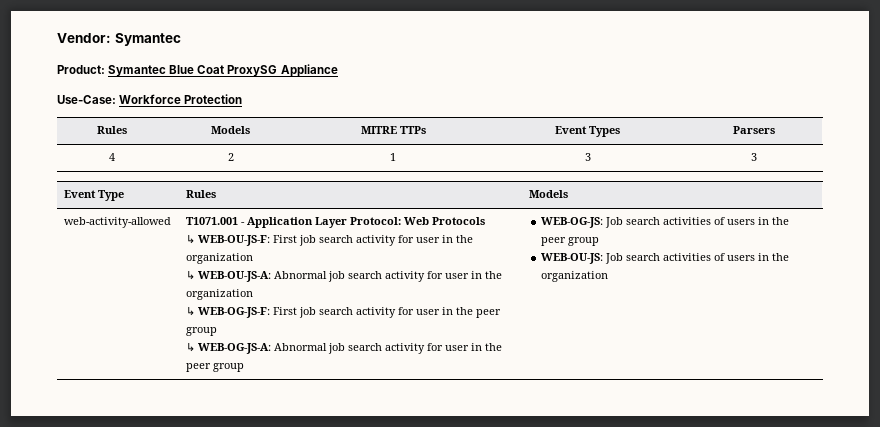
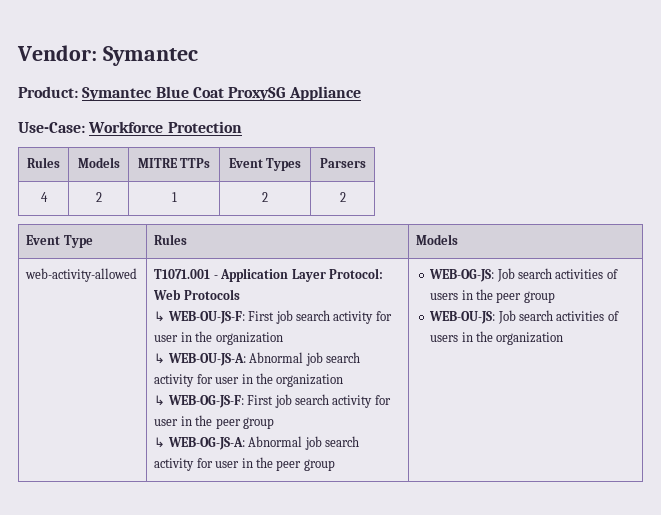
- 4 | 2 | 1 | 3 | 3
+ 4 | 2 | 1 | 2 | 2

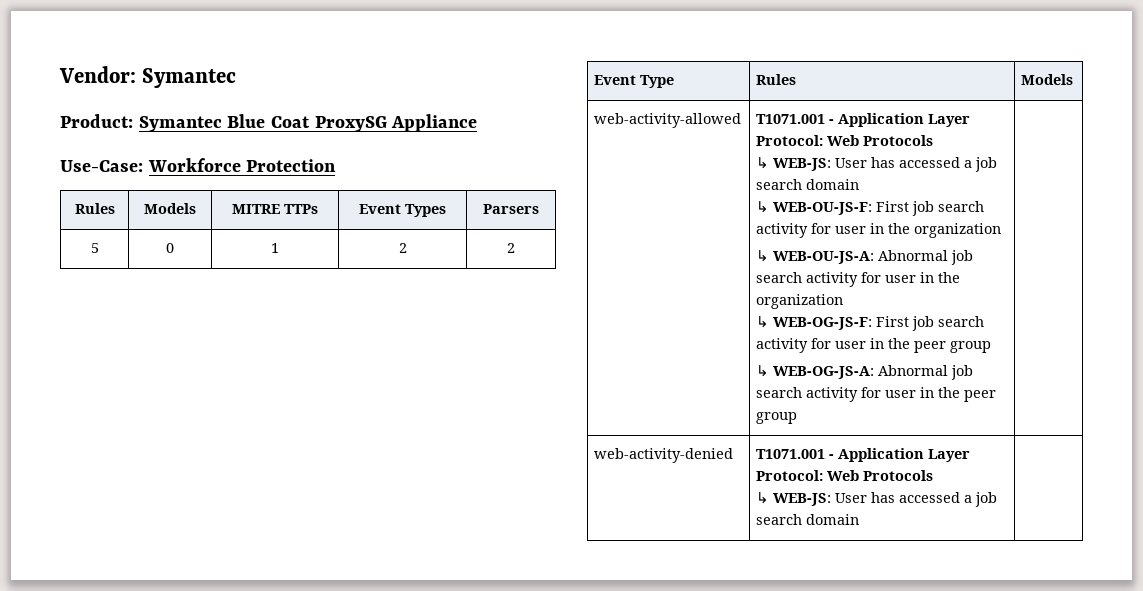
- 4 | 2 | 1 | 2 | 2
+ 5 | 0 | 1 | 2 | 2
  web-activity-allowed | T1071.001 - Application Layer Protocol: Web Protocols
+ ↳ WEB-JS: User has accessed a job search domain
- WEB-OG-JS: Job search activities of users in the peer group
- WEB-OU-JS: Job search activities of users in the organization
+ web-activity-denied | T1071.001 - Application Layer Protocol: Web Protocols
+ ↳ WEB-JS: User has accessed a job search domain |

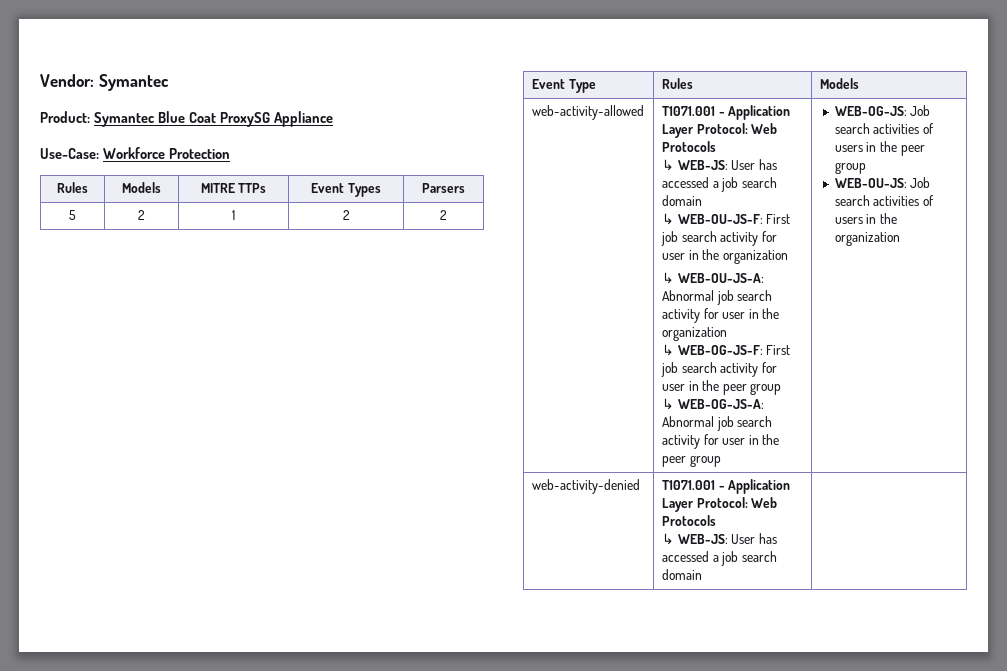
- 5 | 0 | 1 | 2 | 2
+ 5 | 2 | 1 | 2 | 2
+ WEB-OG-JS: Job search activities of users in the peer group
+ WEB-OU-JS: Job search activities of users in the organization

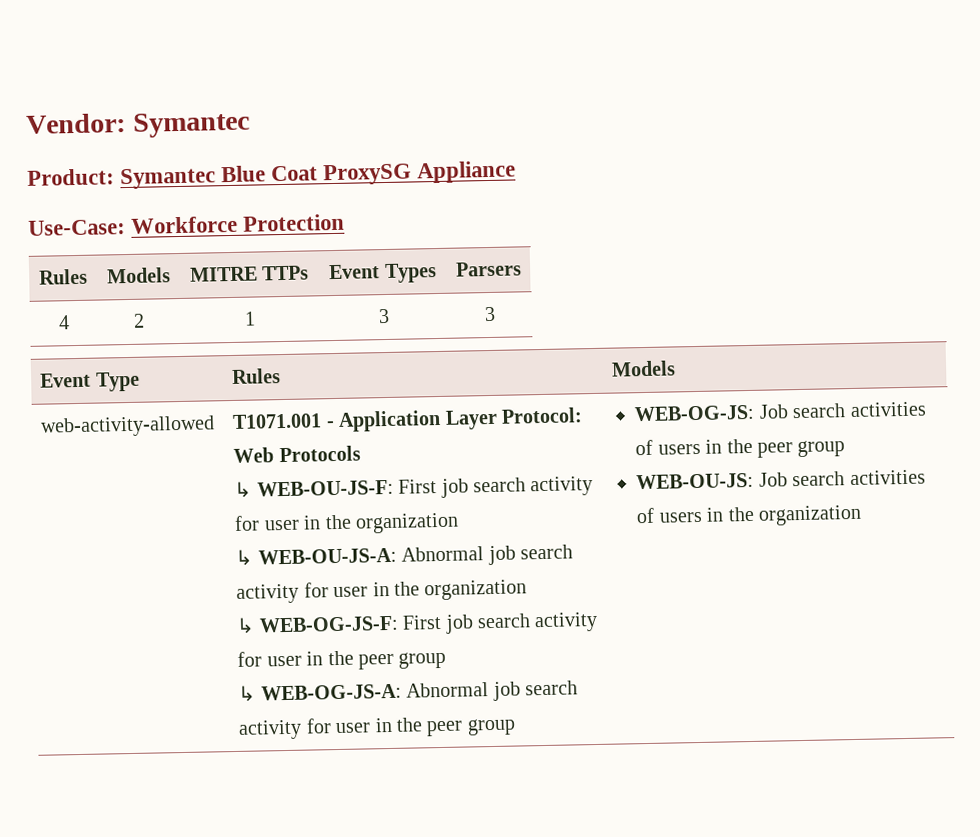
- 5 | 2 | 1 | 2 | 2
+ 4 | 2 | 1 | 3 | 3
  web-activity-allowed | T1071.001 - Application Layer Protocol: Web Protocols
- ↳ WEB-JS: User has accessed a job search domain
- web-activity-denied | T1071.001 - Application Layer Protocol: Web Protocols
- ↳ WEB-JS: User has accessed a job search domain |

